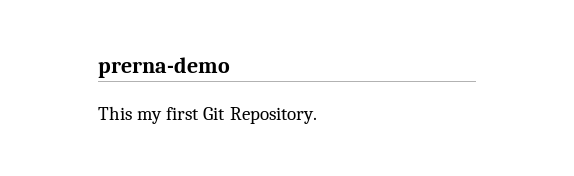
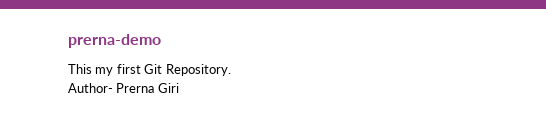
+ Author- Prerna Giri

